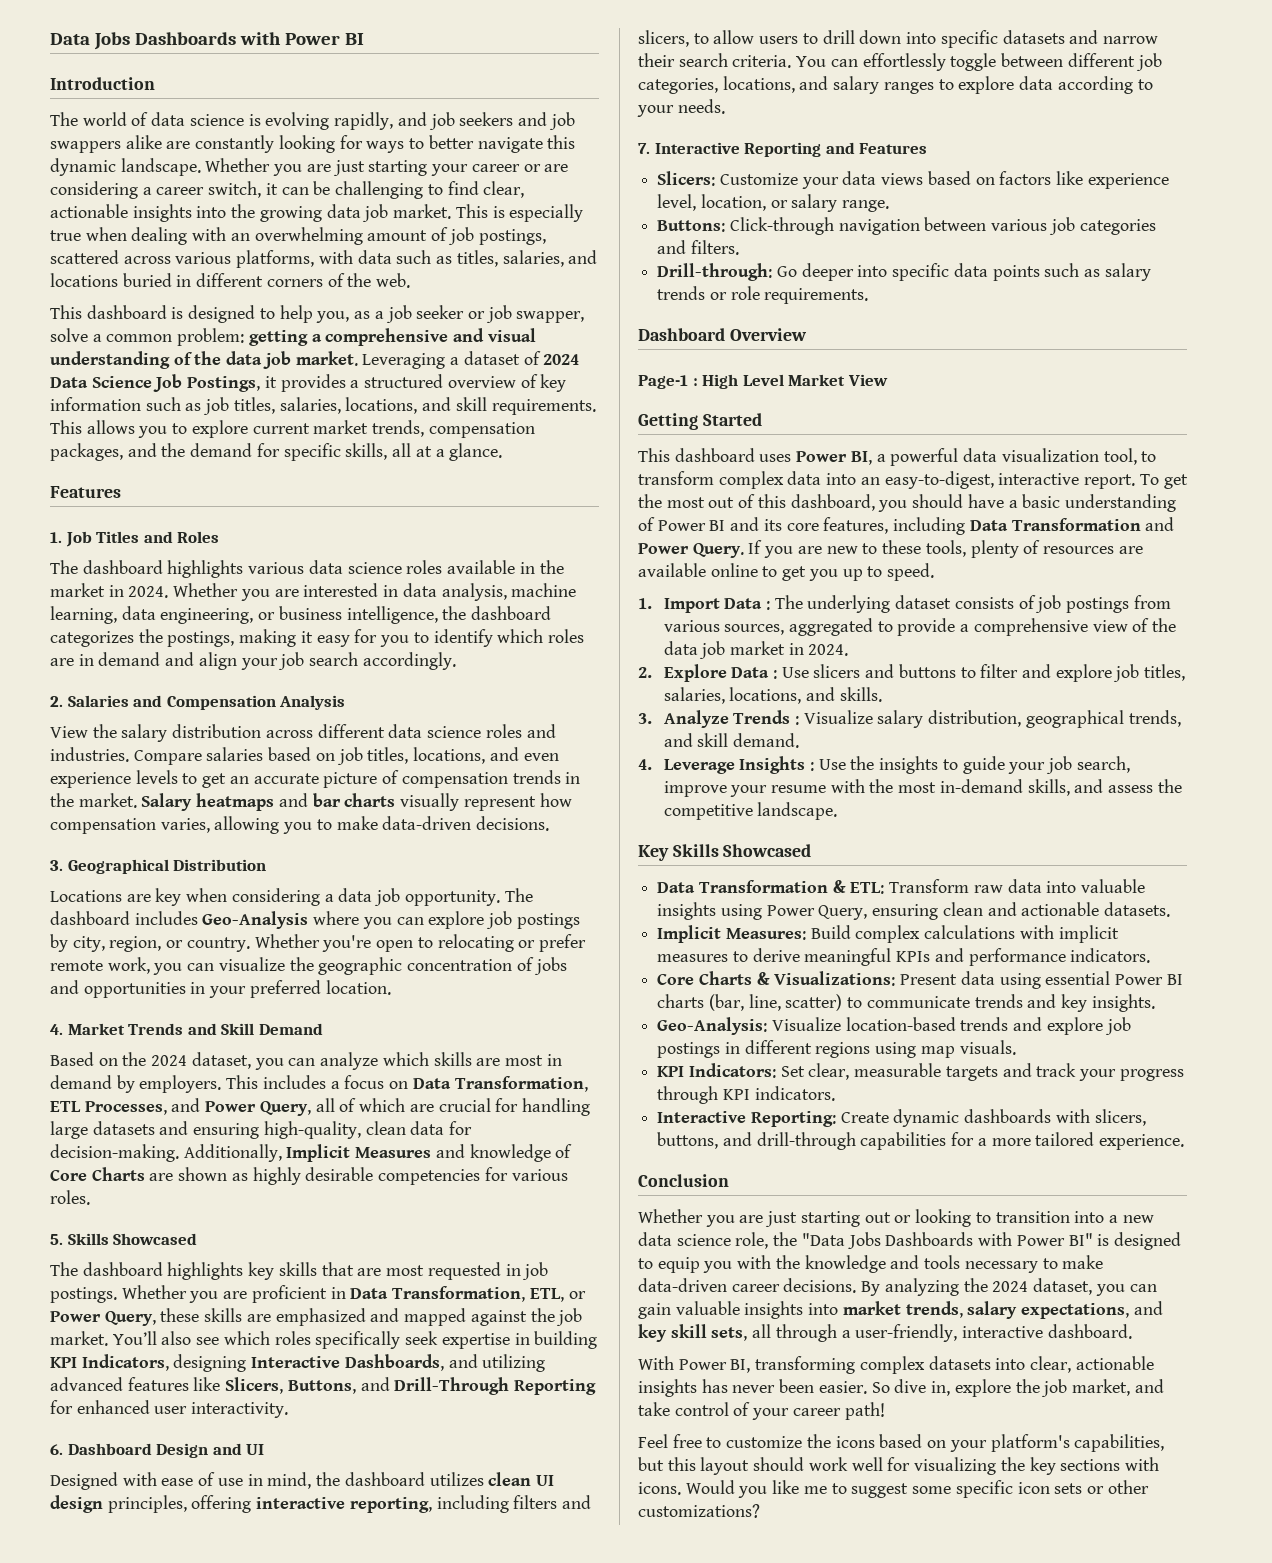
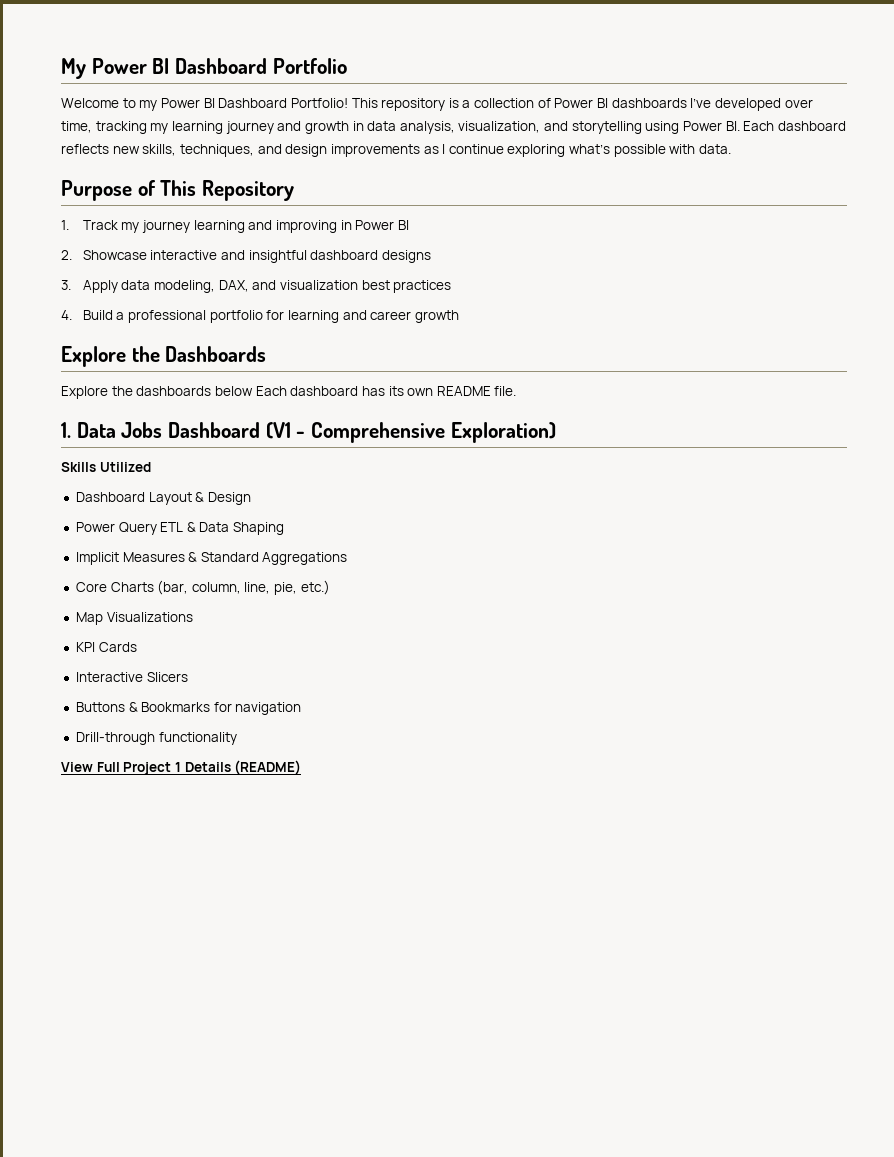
- Data Jobs Dashboards with Power BI
- Introduction
- The world of data science is evolving rapidly, and job seekers and job swappers alike are constantly looking for ways to better navigate this dynamic landscape. Whether you are just starting your career or are considering a career switch, it can be challenging to find clear, actionable insights into the growing data job market. This is especially true when dealing with an overwhelming amount of job postings, scattered across various platforms, with data such as titles, salaries, and locations buried in different corners of the web.
- This dashboard is designed to help you, as a job seeker or job swapper, solve a common problem: getting a comprehensive and visual understanding of the data job market. Leveraging a dataset of 2024 Data Science Job Postings, it provides a structured overview of key information such as job titles, salaries, locations, and skill requirements. This allows you to explore current market trends, compensation packages, and the demand for specific skills, all at a glance.
- Features
- 1. Job Titles and Roles
- The dashboard highlights various data science roles available in the market in 2024. Whether you are interested in data analysis, machine learning, data engineering, or business intelligence, the dashboard categorizes the postings, making it easy for you to identify which roles are in demand and align your job search accordingly.
- 2. Salaries and Compensation Analysis
- View the salary distribution across different data science roles and industries. Compare salaries based on job titles, locations, and even experience levels to get an accurate picture of compensation trends in the market. Salary heatmaps and bar charts visually represent how compensation varies, allowing you to make data-driven decisions.
- 3. Geographical Distribution
- Locations are key when considering a data job opportunity. The dashboard includes Geo-Analysis where you can explore job postings by city, region, or country. Whether you're open to relocating or prefer remote work, you can visualize the geographic concentration of jobs and opportunities in your preferred location.
- 4. Market Trends and Skill Demand
- Based on the 2024 dataset, you can analyze which skills are most in demand by employers. This includes a focus on Data Transformation, ETL Processes, and Power Query, all of which are crucial for handling large datasets and ensuring high-quality, clean data for decision-making. Additionally, Implicit Measures and knowledge of Core Charts are shown as highly desirable competencies for various roles.
- 5. Skills Showcased
- The dashboard highlights key skills that are most requested in job postings. Whether you are proficient in Data Transformation, ETL, or Power Query, these skills are emphasized and mapped against the job market. You’ll also see which roles specifically seek expertise in building KPI Indicators, designing Interactive Dashboards, and utilizing advanced features like Slicers, Buttons, and Drill-Through Reporting for enhanced user interactivity.
- 6. Dashboard Design and UI
- Designed with ease of use in mind, the dashboard utilizes clean UI design principles, offering interactive reporting, including filters and slicers, to allow users to drill down into specific datasets and narrow their search criteria. You can effortlessly toggle between different job categories, locations, and salary ranges to explore data according to your needs.
- 7. Interactive Reporting and Features
- Slicers: Customize your data views based on factors like experience level, location, or salary range.
- Buttons: Click-through navigation between various job categories and filters.
- Drill-through: Go deeper into specific data points such as salary trends or role requirements.
- Dashboard Overview
- Page-1 : High Level Market View
- Getting Started
- This dashboard uses Power BI, a powerful data visualization tool, to transform complex data into an easy-to-digest, interactive report. To get the most out of this dashboard, you should have a basic understanding of Power BI and its core features, including Data Transformation and Power Query. If you are new to these tools, plenty of resources are available online to get you up to speed.
- 1. Import Data : The underlying dataset consists of job postings from various sources, aggregated to provide a comprehensive view of the data job market in 2024.
- 2. Explore Data : Use slicers and buttons to filter and explore job titles, salaries, locations, and skills.
- 3. Analyze Trends : Visualize salary distribution, geographical trends, and skill demand.
- 4. Leverage Insights : Use the insights to guide your job search, improve your resume with the most in-demand skills, and assess the competitive landscape.
- Key Skills Showcased
- Data Transformation & ETL: Transform raw data into valuable insights using Power Query, ensuring clean and actionable datasets.
- Implicit Measures: Build complex calculations with implicit measures to derive meaningful KPIs and performance indicators.
- Core Charts & Visualizations: Present data using essential Power BI charts (bar, line, scatter) to communicate trends and key insights.
- Geo-Analysis: Visualize location-based trends and explore job postings in different regions using map visuals.
- KPI Indicators: Set clear, measurable targets and track your progress through KPI indicators.
- Interactive Reporting: Create dynamic dashboards with slicers, buttons, and drill-through capabilities for a more tailored experience.
- Conclusion
- Whether you are just starting out or looking to transition into a new data science role, the "Data Jobs Dashboards with Power BI" is designed to equip you with the knowledge and tools necessary to make data-driven career decisions. By analyzing the 2024 dataset, you can gain valuable insights into market trends, salary expectations, and key skill sets, all through a user-friendly, interactive dashboard.
- With Power BI, transforming complex datasets into clear, actionable insights has never been easier. So dive in, explore the job market, and take control of your career path!
- Feel free to customize the icons based on your platform's capabilities, but this layout should work well for visualizing the key sections with icons. Would you like me to suggest some specific icon sets or other customizations?
+ My Power BI Dashboard Portfolio
+ Welcome to my Power BI Dashboard Portfolio! This repository is a collection of Power BI dashboards I’ve developed over time, tracking my learning journey and growth in data analysis, visualization, and storytelling using Power BI. Each dashboard reflects new skills, techniques, and design improvements as I continue exploring what’s possible with data.
+ Purpose of This Repository
+ 1. Track my journey learning and improving in Power BI
+ 2. Showcase interactive and insightful dashboard designs
+ 3. Apply data modeling, DAX, and visualization best practices
+ 4. Build a professional portfolio for learning and career growth
+ Explore the Dashboards
+ Explore the dashboards below Each dashboard has its own README file.
+ 1. Data Jobs Dashboard (V1 - Comprehensive Exploration)
+ Skills Utilized
+ Dashboard Layout & Design
+ Power Query ETL & Data Shaping
+ Implicit Measures & Standard Aggregations
+ Core Charts (bar, column, line, pie, etc.)
+ Map Visualizations
+ KPI Cards
+ Interactive Slicers
+ Buttons & Bookmarks for navigation
+ Drill-through functionality
+ View Full Project 1 Details (README)

